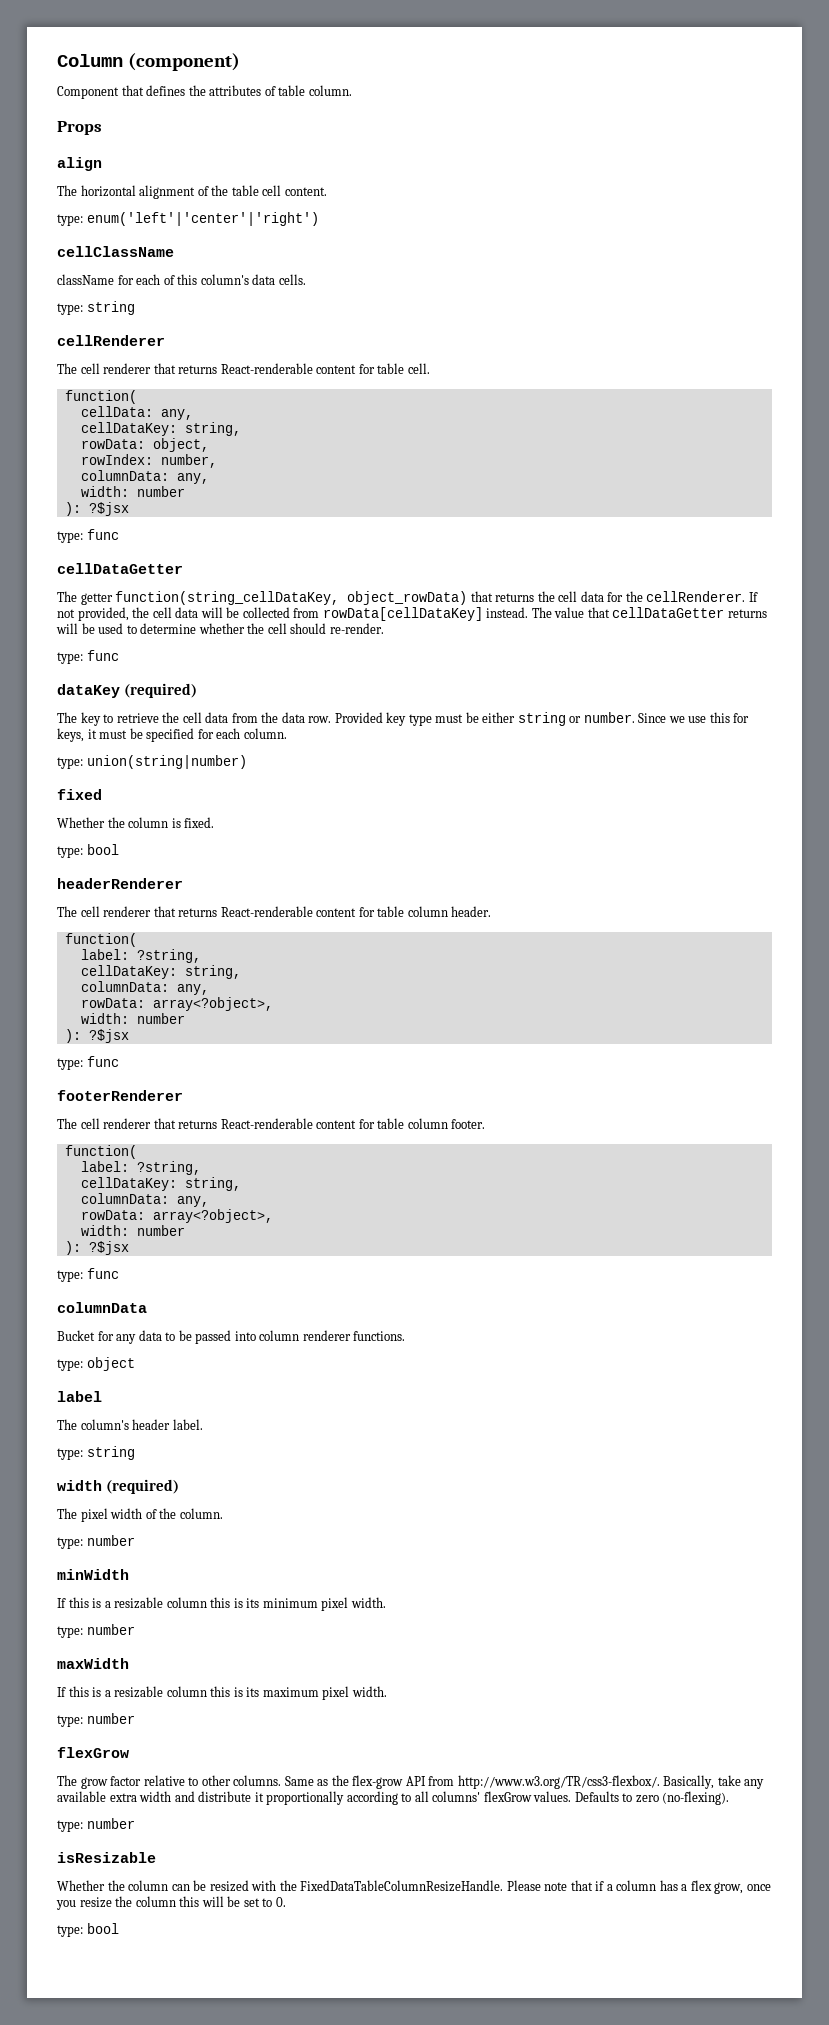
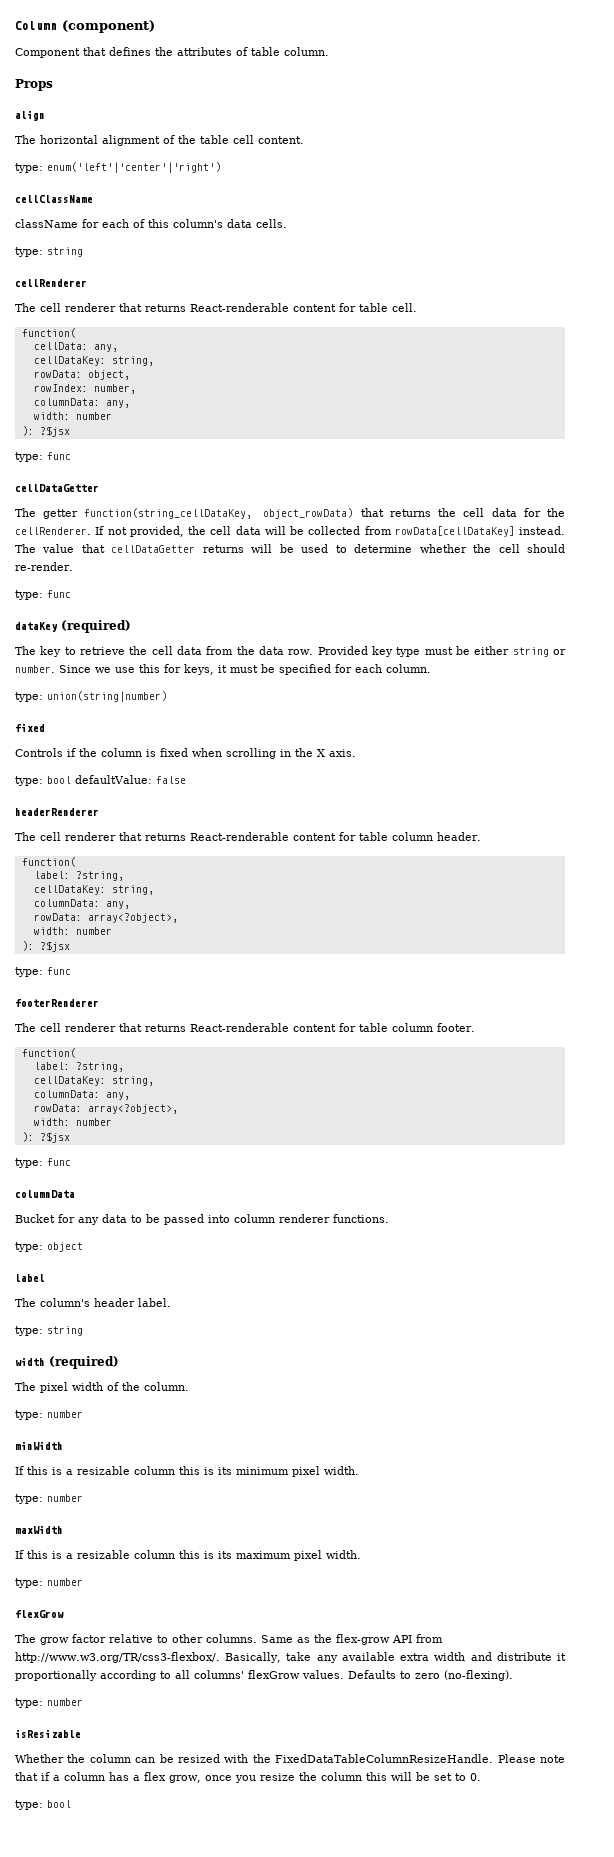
- Whether the column is fixed.
- type: bool
+ Controls if the column is fixed when scrolling in the X axis.
+ type: bool defaultValue: false

